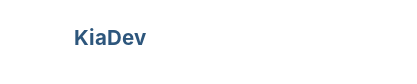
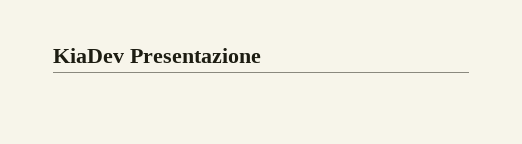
- KiaDev
+ KiaDev Presentazione

